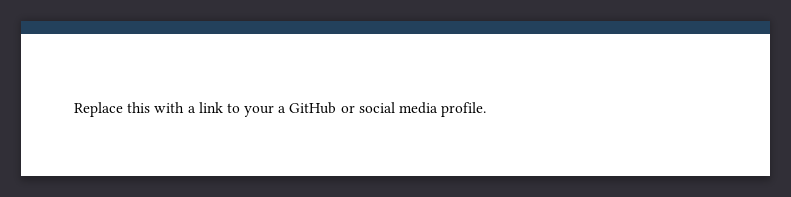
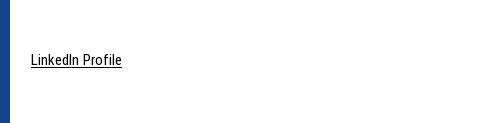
- Replace this with a link to your a GitHub or social media profile.
+ LinkedIn Profile

